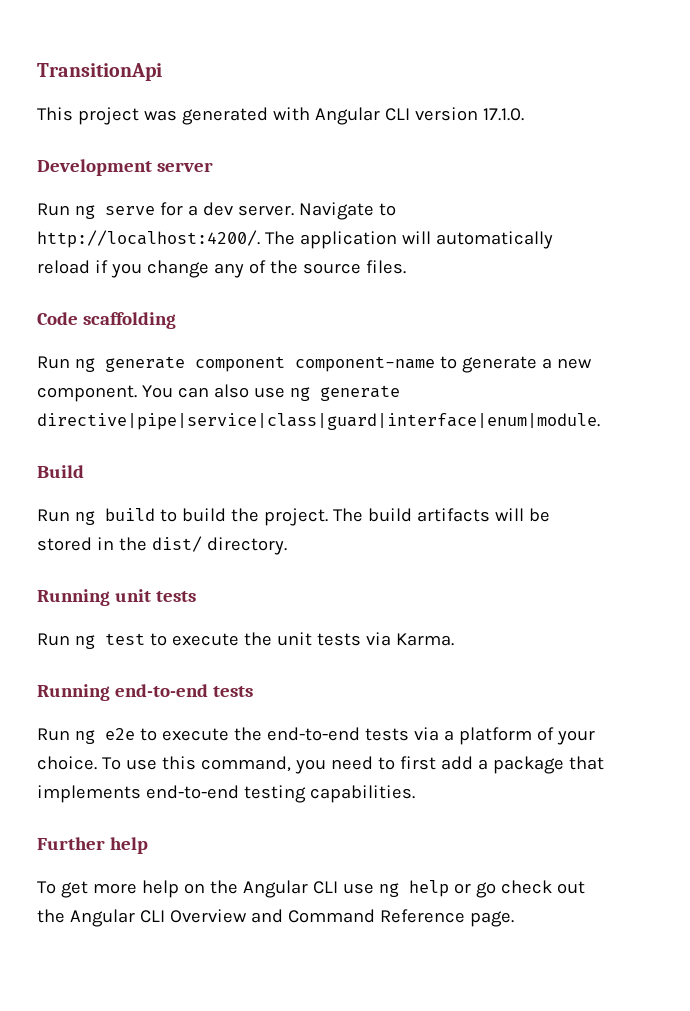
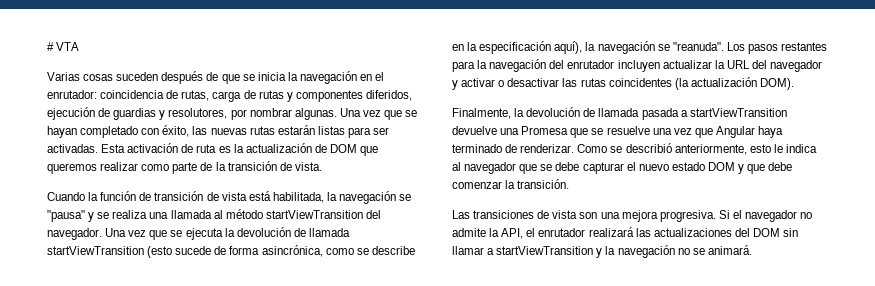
- TransitionApi
- This project was generated with Angular CLI version 17.1.0.
- Development server
- Run ng serve for a dev server. Navigate to http://localhost:4200/. The application will automatically reload if you change any of the source files.
- Code scaffolding
- Run ng generate component component-name to generate a new component. You can also use ng generate directive|pipe|service|class|guard|interface|enum|module.
- Build
- Run ng build to build the project. The build artifacts will be stored in the dist/ directory.
- Running unit tests
- Run ng test to execute the unit tests via Karma.
- Running end-to-end tests
- Run ng e2e to execute the end-to-end tests via a platform of your choice. To use this command, you need to first add a package that implements end-to-end testing capabilities.
- Further help
- To get more help on the Angular CLI use ng help or go check out the Angular CLI Overview and Command Reference page.
+ # VTA
+ Varias cosas suceden después de que se inicia la navegación en el enrutador: coincidencia de rutas, carga de rutas y componentes diferidos, ejecución de guardias y resolutores, por nombrar algunas. Una vez que se hayan completado con éxito, las nuevas rutas estarán listas para ser activadas. Esta activación de ruta es la actualización de DOM que queremos realizar como parte de la transición de vista.
+ Cuando la función de transición de vista está habilitada, la navegación se "pausa" y se realiza una llamada al método startViewTransition del navegador. Una vez que se ejecuta la devolución de llamada startViewTransition (esto sucede de forma asincrónica, como se describe en la especificación aquí), la navegación se "reanuda". Los pasos restantes para la navegación del enrutador incluyen actualizar la URL del navegador y activar o desactivar las rutas coincidentes (la actualización DOM).
+ Finalmente, la devolución de llamada pasada a startViewTransition devuelve una Promesa que se resuelve una vez que Angular haya terminado de renderizar. Como se describió anteriormente, esto le indica al navegador que se debe capturar el nuevo estado DOM y que debe comenzar la transición.
+ Las transiciones de vista son una mejora progresiva. Si el navegador no admite la API, el enrutador realizará las actualizaciones del DOM sin llamar a startViewTransition y la navegación no se animará.

